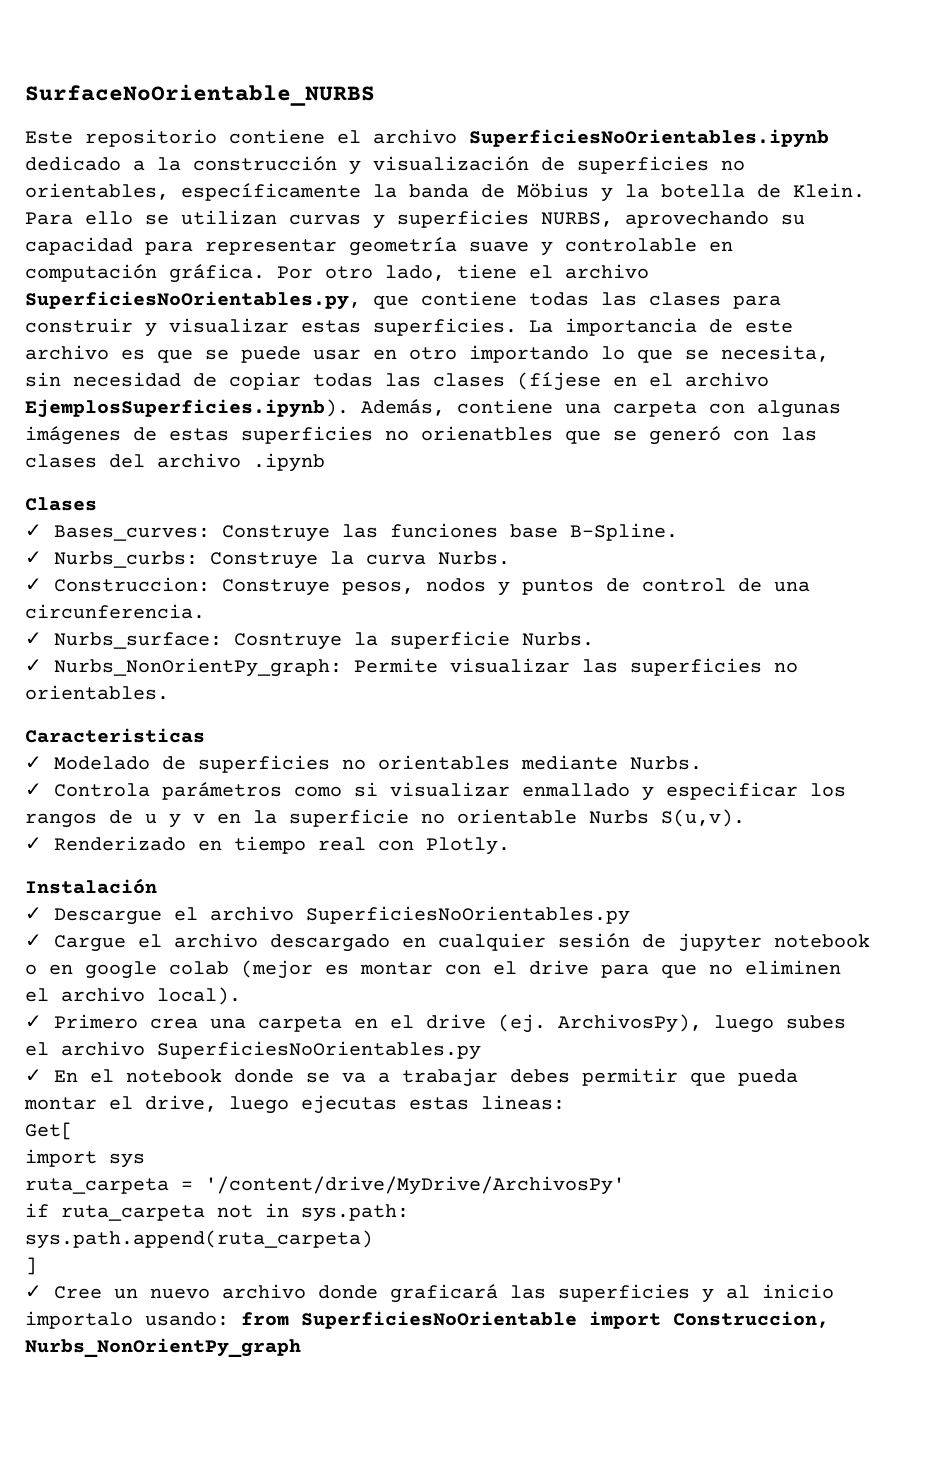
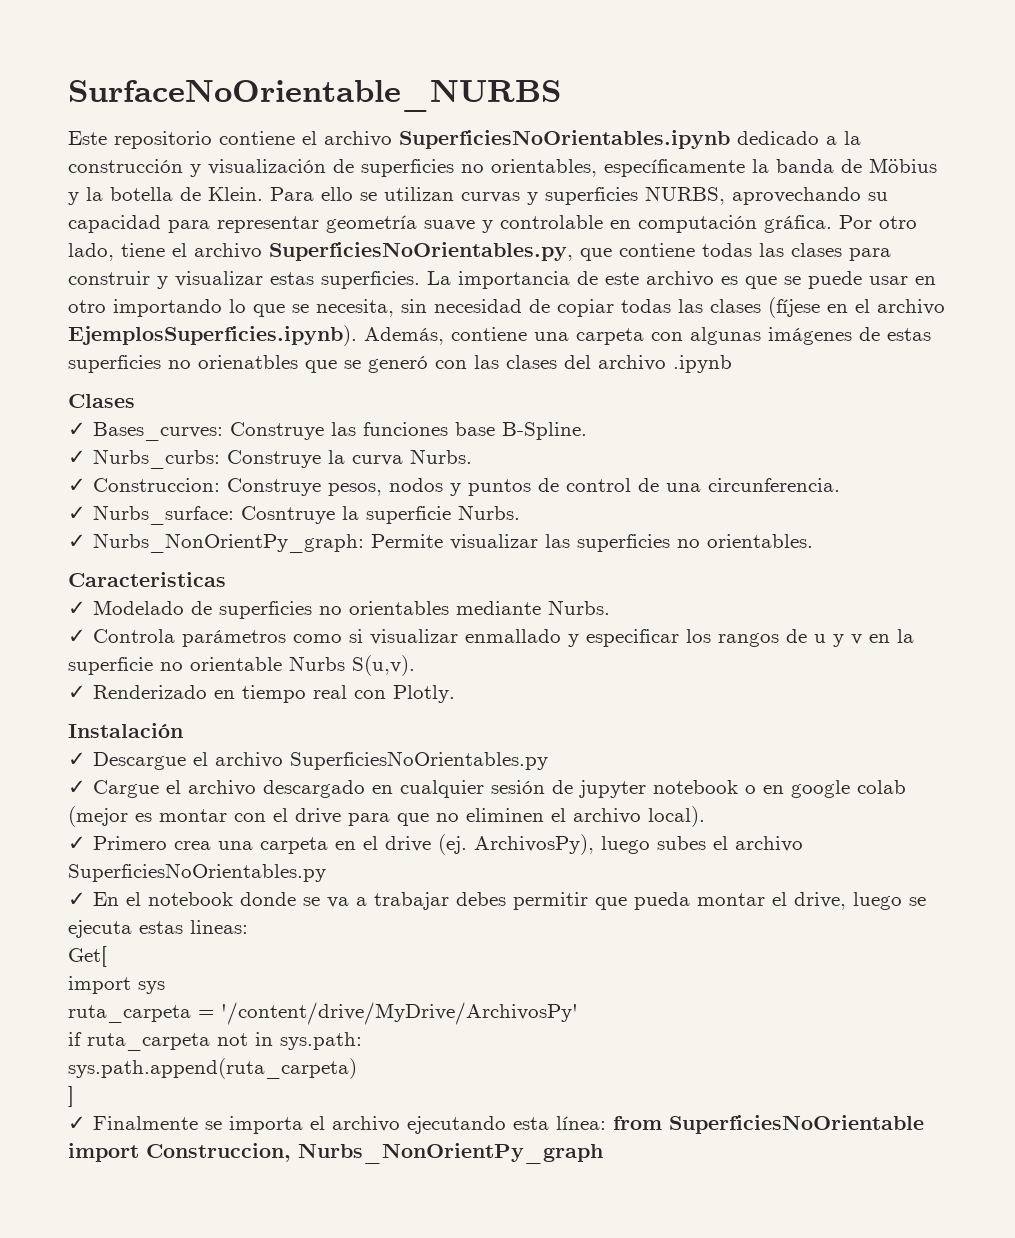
- ✓ En el notebook donde se va a trabajar debes permitir que pueda montar el drive, luego ejecutas estas lineas:
+ ✓ En el notebook donde se va a trabajar debes permitir que pueda montar el drive, luego se ejecuta estas lineas:
- ✓ Cree un nuevo archivo donde graficará las superficies y al inicio importalo usando: from SuperficiesNoOrientable import Construccion, Nurbs_NonOrientPy_graph
+ ✓ Finalmente se importa el archivo ejecutando esta línea: from SuperficiesNoOrientable import Construccion, Nurbs_NonOrientPy_graph

